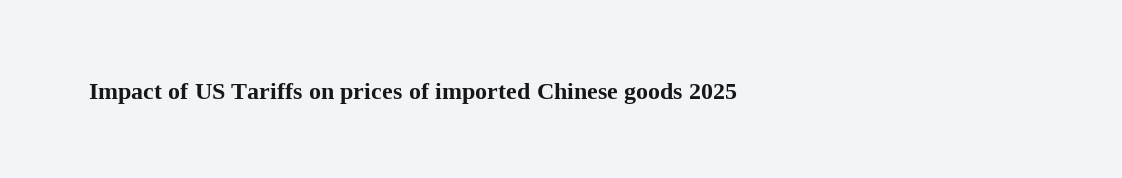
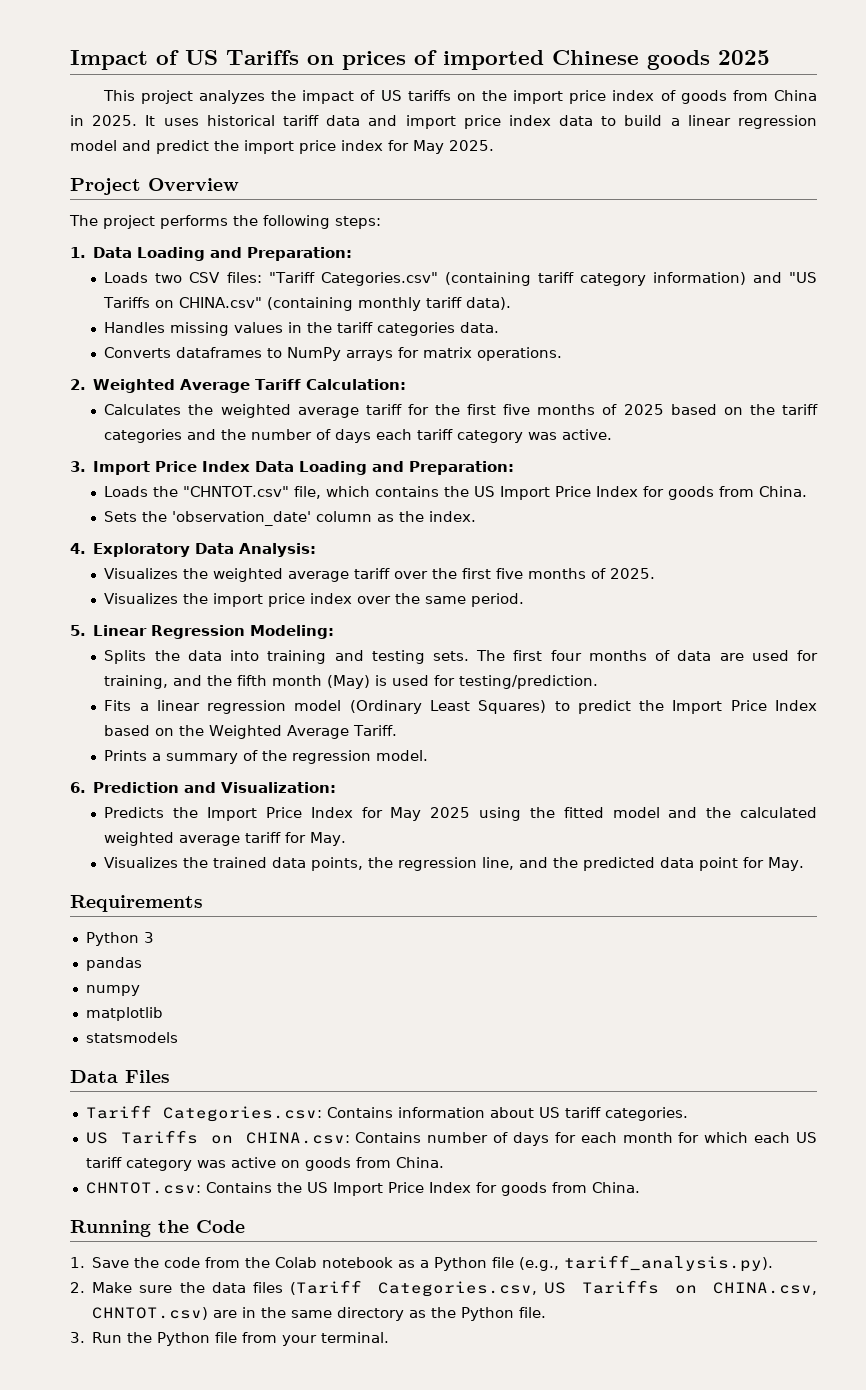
+ This project analyzes the impact of US tariffs on the import price index of goods from China in 2025. It uses historical tariff data and import price index data to build a linear regression model and predict the import price index for May 2025.
+ Project Overview
+ The project performs the following steps:
+ 1. Data Loading and Preparation:
+ Loads two CSV files: "Tariff Categories.csv" (containing tariff category information) and "US Tariffs on CHINA.csv" (containing monthly tariff data).
+ Handles missing values in the tariff categories data.
+ Converts dataframes to NumPy arrays for matrix operations.
+ 2. Weighted Average Tariff Calculation:
+ Calculates the weighted average tariff for the first five months of 2025 based on the tariff categories and the number of days each tariff category was active.
+ 3. Import Price Index Data Loading and Preparation:
+ Loads the "CHNTOT.csv" file, which contains the US Import Price Index for goods from China.
+ Sets the 'observation_date' column as the index.
+ 4. Exploratory Data Analysis:
+ Visualizes the weighted average tariff over the first five months of 2025.
+ Visualizes the import price index over the same period.
+ 5. Linear Regression Modeling:
+ Splits the data into training and testing sets. The first four months of data are used for training, and the fifth month (May) is used for testing/prediction.
+ Fits a linear regression model (Ordinary Least Squares) to predict the Import Price Index based on the Weighted Average Tariff.
+ Prints a summary of the regression model.
+ 6. Prediction and Visualization:
+ Predicts the Import Price Index for May 2025 using the fitted model and the calculated weighted average tariff for May.
+ Visualizes the trained data points, the regression line, and the predicted data point for May.
+ Requirements
+ Python 3
+ pandas
+ numpy
+ matplotlib
+ statsmodels
+ Data Files
+ Tariff Categories.csv: Contains information about US tariff categories.
+ US Tariffs on CHINA.csv: Contains number of days for each month for which each US tariff category was active on goods from China.
+ CHNTOT.csv: Contains the US Import Price Index for goods from China.
+ Running the Code
+ 1. Save the code from the Colab notebook as a Python file (e.g., tariff_analysis.py).
+ 2. Make sure the data files (Tariff Categories.csv, US Tariffs on CHINA.csv, CHNTOT.csv) are in the same directory as the Python file.
+ 3. Run the Python file from your terminal.

